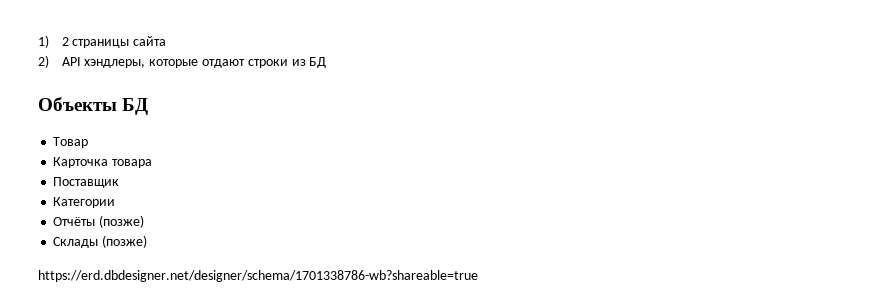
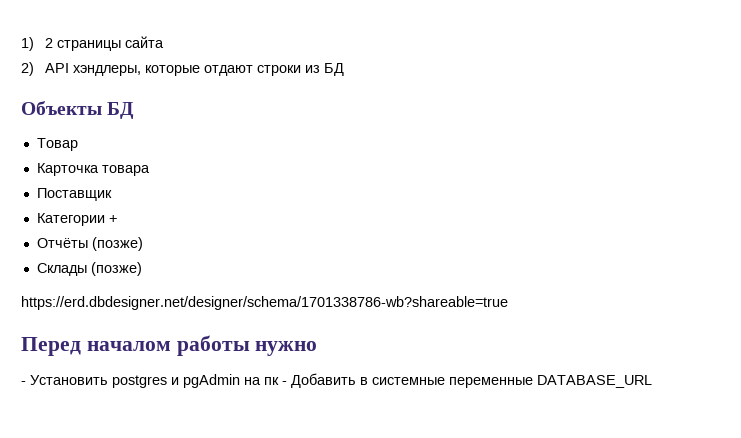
- Категории
+ Категории +
+ Перед началом работы нужно
+ - Установить postgres и pgAdmin на пк - Добавить в системные переменные DATABASE_URL

